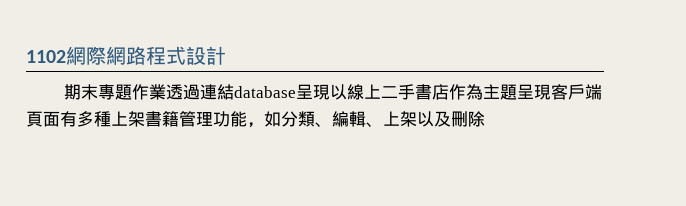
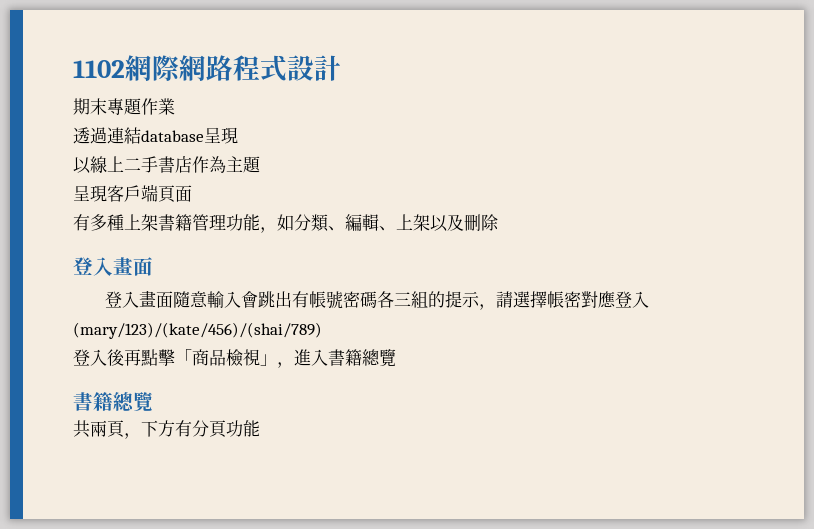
- 期末專題作業透過連結database呈現以線上二手書店作為主題呈現客戶端頁面有多種上架書籍管理功能，如分類、編輯、上架以及刪除
+ 期末專題作業
+ 透過連結database呈現
+ 以線上二手書店作為主題
+ 呈現客戶端頁面
+ 有多種上架書籍管理功能，如分類、編輯、上架以及刪除
+ 登入畫面
+ 登入畫面隨意輸入會跳出有帳號密碼各三組的提示，請選擇帳密對應登入(mary/123)/(kate/456)/(shai/789)
+ 登入後再點擊「商品檢視」，進入書籍總覽
+ 書籍總覽
+ 共兩頁，下方有分頁功能

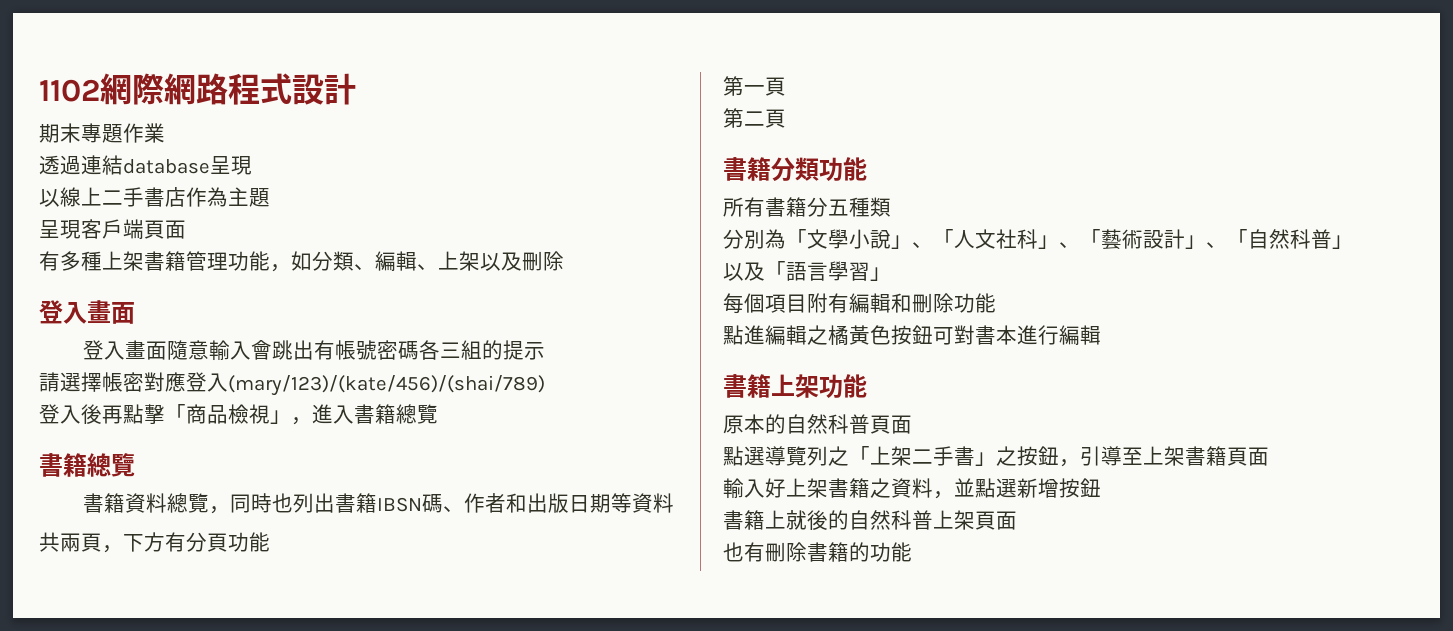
- 登入畫面隨意輸入會跳出有帳號密碼各三組的提示，請選擇帳密對應登入(mary/123)/(kate/456)/(shai/789)
+ 登入畫面隨意輸入會跳出有帳號密碼各三組的提示
+ 請選擇帳密對應登入(mary/123)/(kate/456)/(shai/789)
+ 書籍資料總覽，同時也列出書籍IBSN碼、作者和出版日期等資料
+ 第一頁
+ 第二頁
+ 書籍分類功能
+ 所有書籍分五種類
+ 分別為「文學小說」、「人文社科」、「藝術設計」、「自然科普」以及「語言學習」
+ 每個項目附有編輯和刪除功能
+ 點進編輯之橘黃色按鈕可對書本進行編輯
+ 書籍上架功能
+ 原本的自然科普頁面
+ 點選導覽列之「上架二手書」之按鈕，引導至上架書籍頁面
+ 輸入好上架書籍之資料，並點選新增按鈕
+ 書籍上就後的自然科普上架頁面
+ 也有刪除書籍的功能

